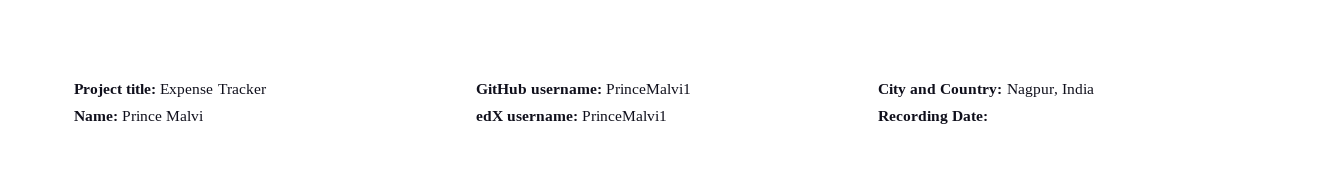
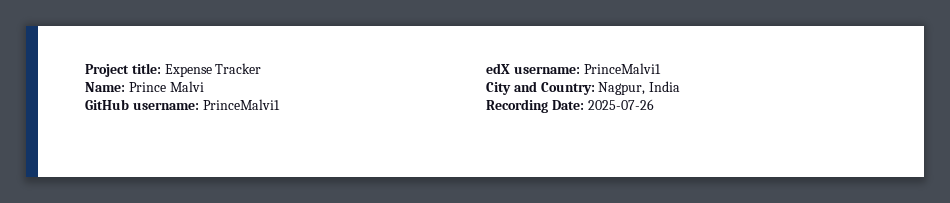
- Recording Date:
+ Recording Date: 2025-07-26

